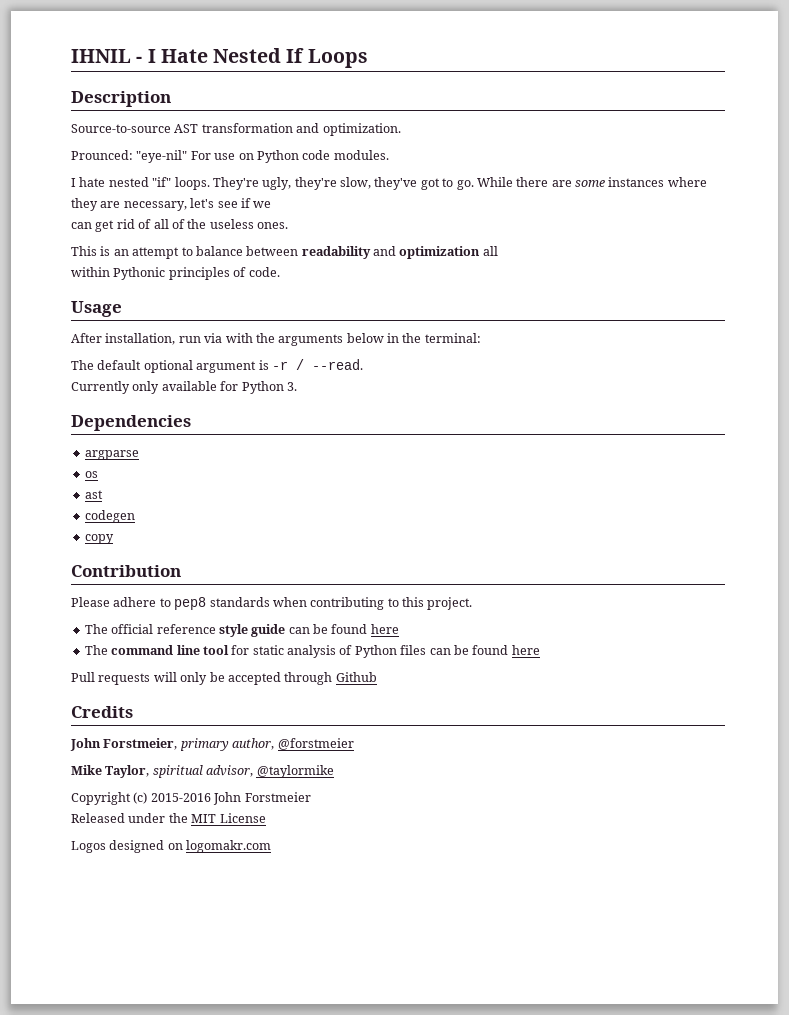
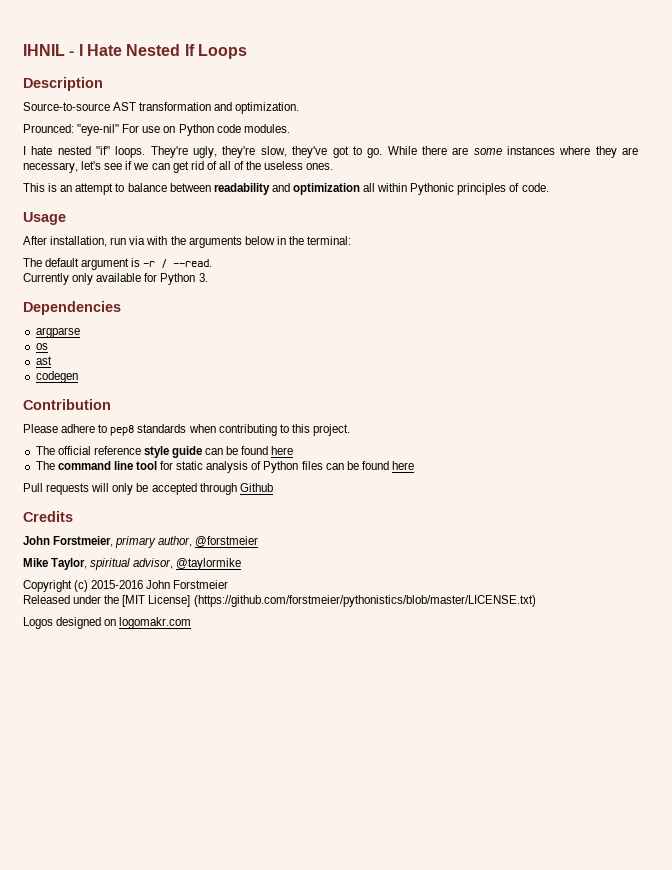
- While there are some instances where they are necessary, let's see if we
- can get rid of all of the useless ones.
+ While there are some instances where they are necessary, let's see if we can get rid of all of the useless ones.
- This is an attempt to balance between readability and optimization all
- within Pythonic principles of code.
+ This is an attempt to balance between readability and optimization all within Pythonic principles of code.
- The default optional argument is -r / --read.
+ The default argument is -r / --read.
- copy
- Released under the MIT License
+ Released under the [MIT License] (https://github.com/forstmeier/pythonistics/blob/master/LICENSE.txt)

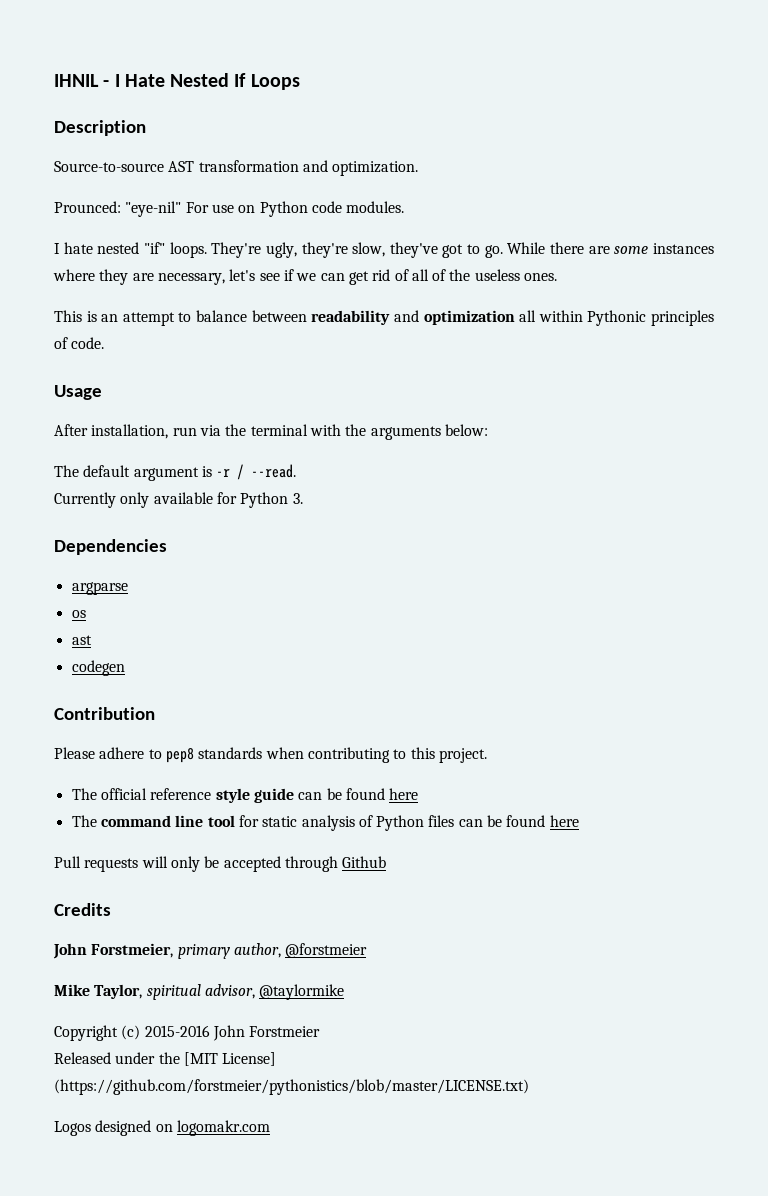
- After installation, run via with the arguments below in the terminal:
+ After installation, run via the terminal with the arguments below:

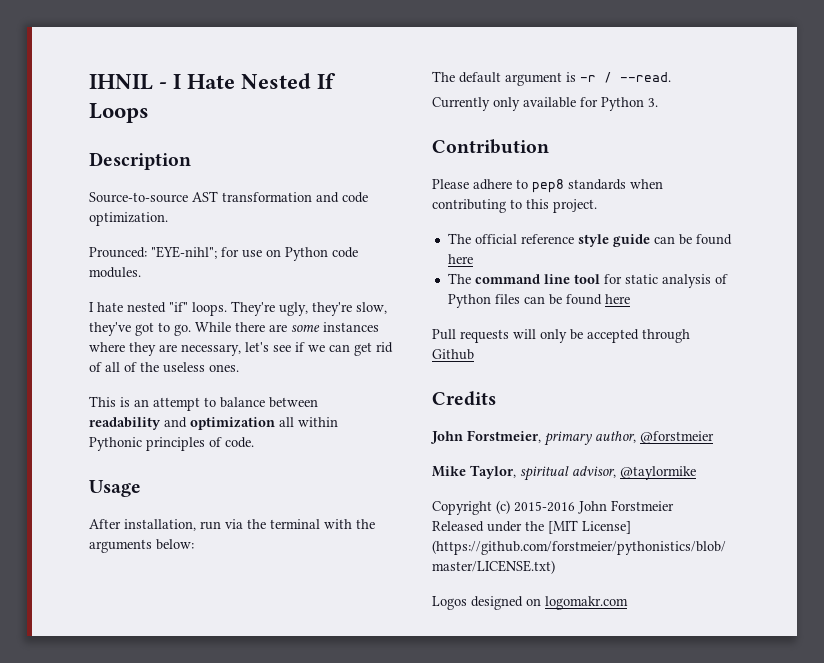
- Source-to-source AST transformation and optimization.
+ Source-to-source AST transformation and code optimization.
- Prounced: "eye-nil" For use on Python code modules.
+ Prounced: "EYE-nihl"; for use on Python code modules.
- Dependencies
- argparse
- os
- ast
- codegen

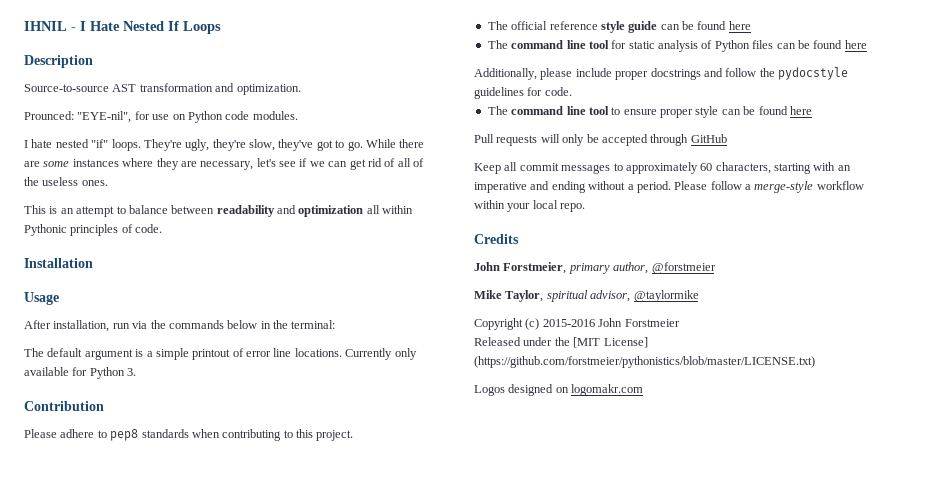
- Source-to-source AST transformation and code optimization.
+ Source-to-source AST transformation and optimization.
- Prounced: "EYE-nihl"; for use on Python code modules.
+ Prounced: "EYE-nil", for use on Python code modules.
+ Installation
- After installation, run via the terminal with the arguments below:
+ After installation, run via the commands below in the terminal:
- The default argument is -r / --read.
- Currently only available for Python 3.
+ The default argument is a simple printout of error line locations. Currently only available for Python 3.
+ Additionally, please include proper docstrings and follow the pydocstyle guidelines for code.
+ The command line tool to ensure proper style can be found here
- Pull requests will only be accepted through Github
+ Pull requests will only be accepted through GitHub
+ Keep all commit messages to approximately 60 characters, starting with an imperative and ending without a period. Please follow a merge-style workflow within your local repo.

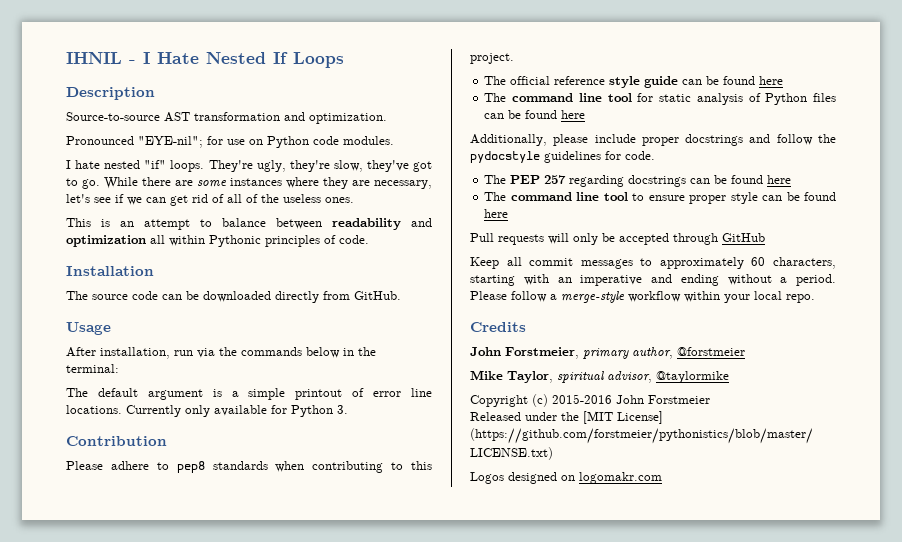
- Prounced: "EYE-nil", for use on Python code modules.
+ Pronounced "EYE-nil"; for use on Python code modules.
+ The source code can be downloaded directly from GitHub.
+ The PEP 257 regarding docstrings can be found here

